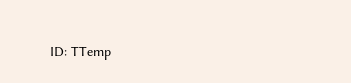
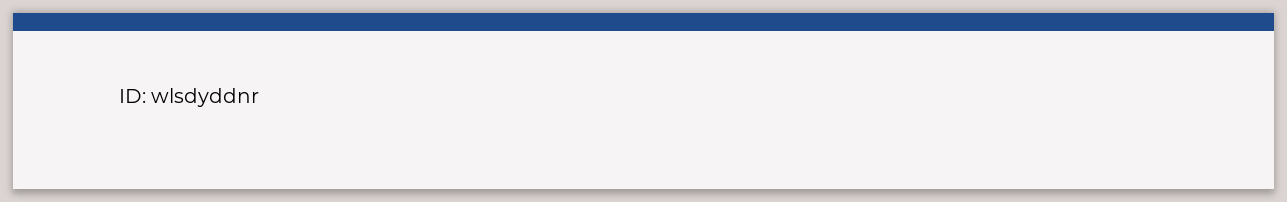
- ID: TTemp
+ ID: wlsdyddnr

